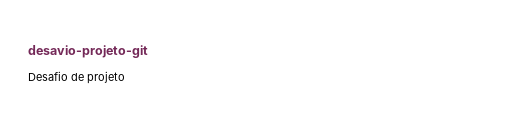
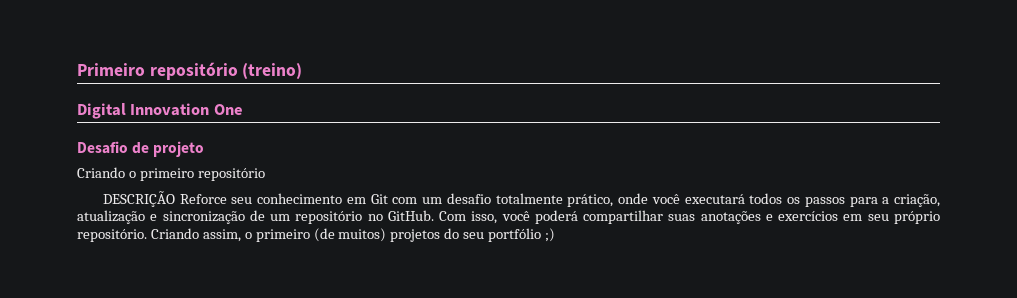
- desavio-projeto-git
+ Primeiro repositório (treino)
+ Digital Innovation One
  Desafio de projeto
+ Criando o primeiro repositório
+ DESCRIÇÃO Reforce seu conhecimento em Git com um desafio totalmente prático, onde você executará todos os passos para a criação, atualização e sincronização de um repositório no GitHub. Com isso, você poderá compartilhar suas anotações e exercícios em seu próprio repositório. Criando assim, o primeiro (de muitos) projetos do seu portfólio ;)

